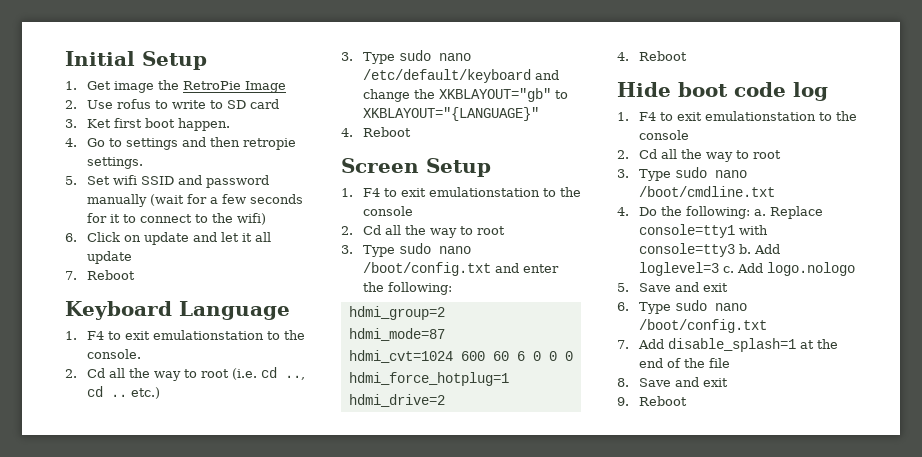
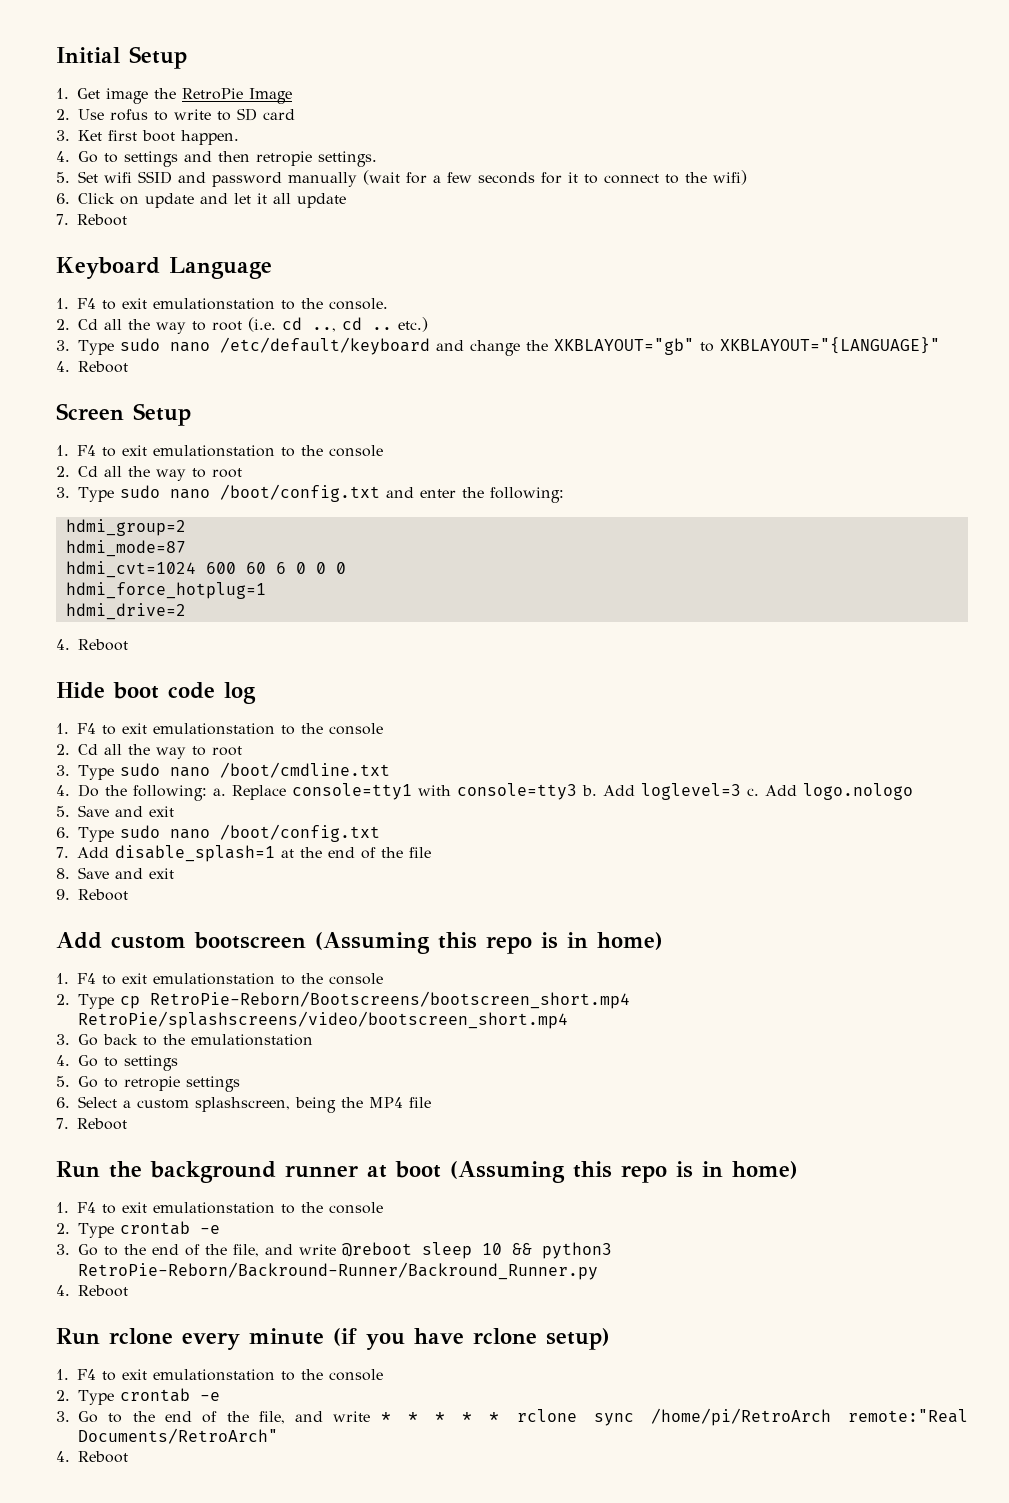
+ Add custom bootscreen (Assuming this repo is in home)
+ 1. F4 to exit emulationstation to the console
+ 2. Type cp RetroPie-Reborn/Bootscreens/bootscreen_short.mp4 RetroPie/splashscreens/video/bootscreen_short.mp4
+ 3. Go back to the emulationstation
+ 4. Go to settings
+ 5. Go to retropie settings
+ 6. Select a custom splashscreen, being the MP4 file
+ 7. Reboot
+ Run the background runner at boot (Assuming this repo is in home)
+ 1. F4 to exit emulationstation to the console
+ 2. Type crontab -e
+ 3. Go to the end of the file, and write @reboot sleep 10 && python3 RetroPie-Reborn/Backround-Runner/Backround_Runner.py
+ 4. Reboot
+ Run rclone every minute (if you have rclone setup)
+ 1. F4 to exit emulationstation to the console
+ 2. Type crontab -e
+ 3. Go to the end of the file, and write * * * * * rclone sync /home/pi/RetroArch remote:"Real Documents/RetroArch"
+ 4. Reboot

